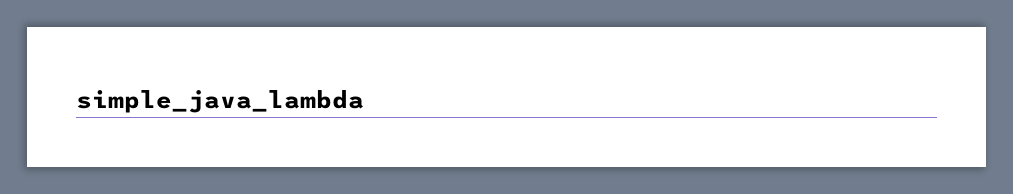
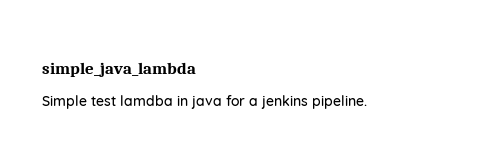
+ Simple test lamdba in java for a jenkins pipeline.

